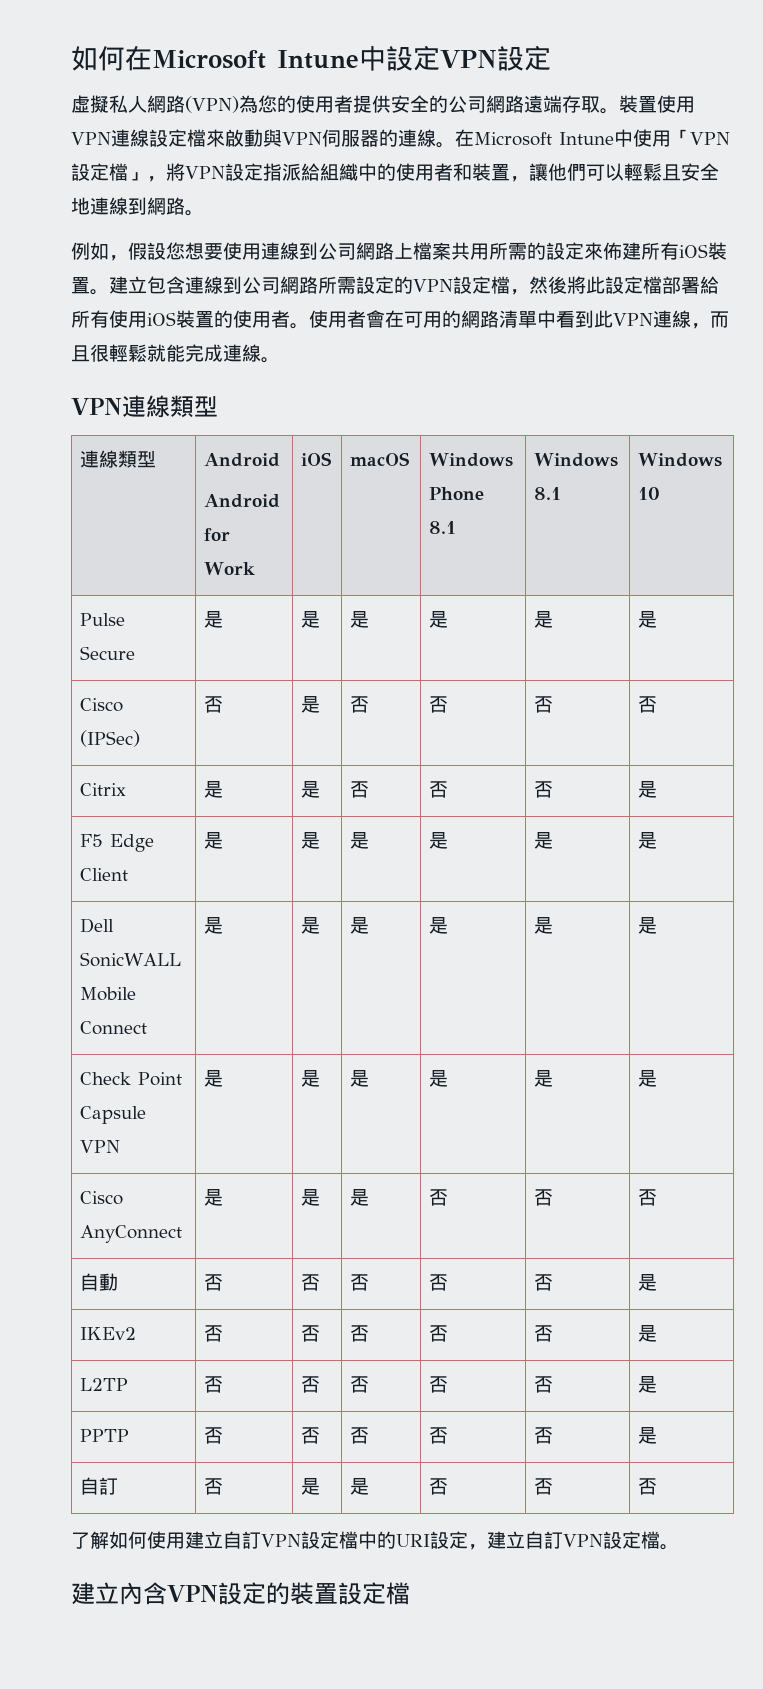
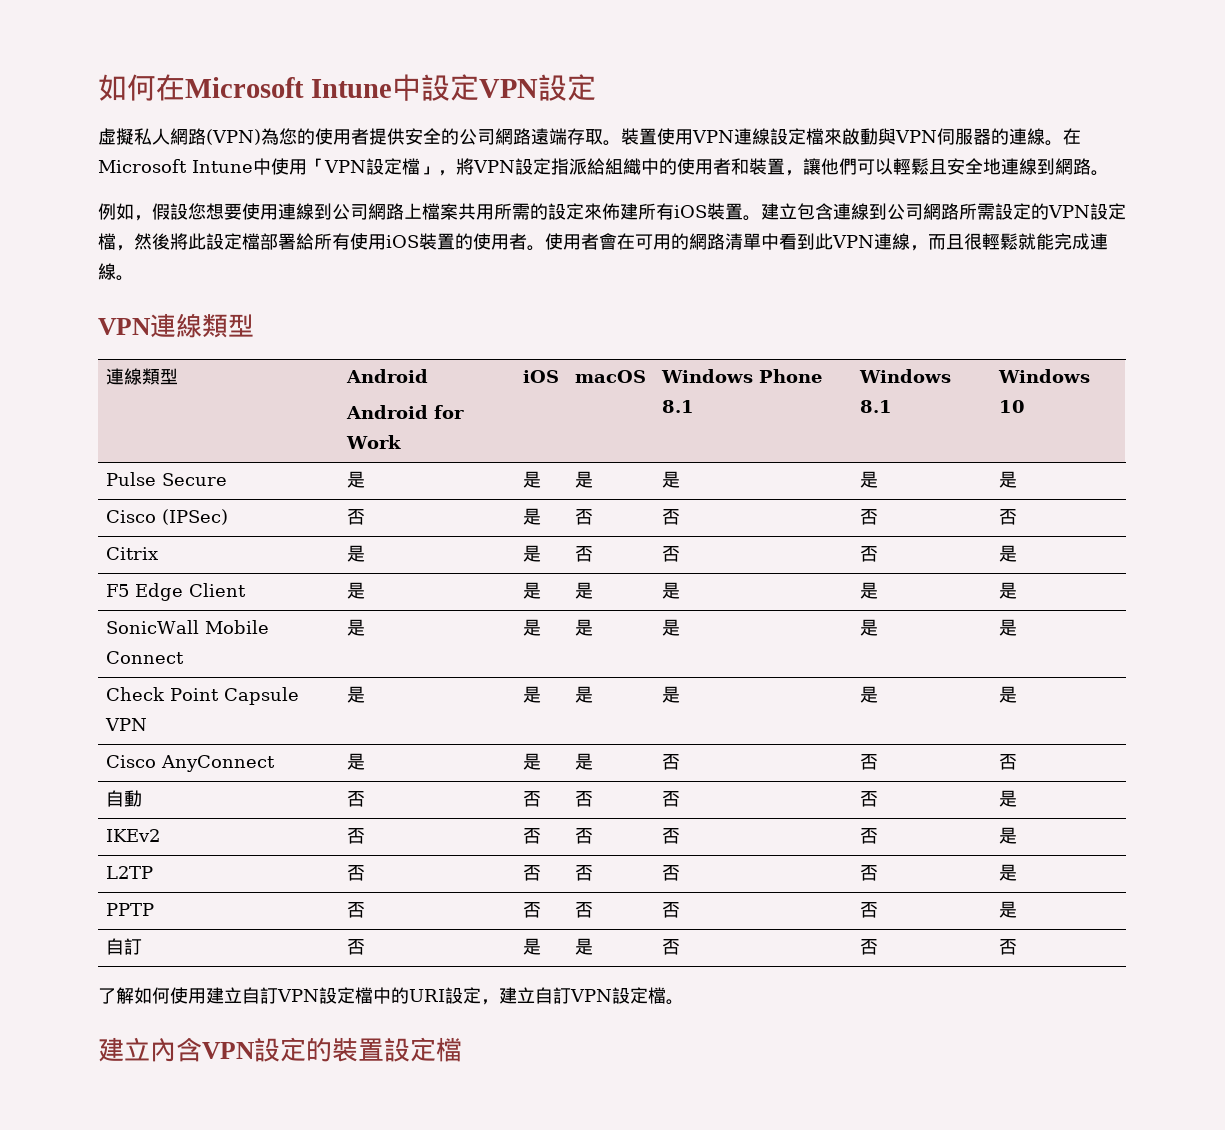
- Dell SonicWALL Mobile Connect | 是 | 是 | 是 | 是 | 是 | 是
+ SonicWall Mobile Connect | 是 | 是 | 是 | 是 | 是 | 是

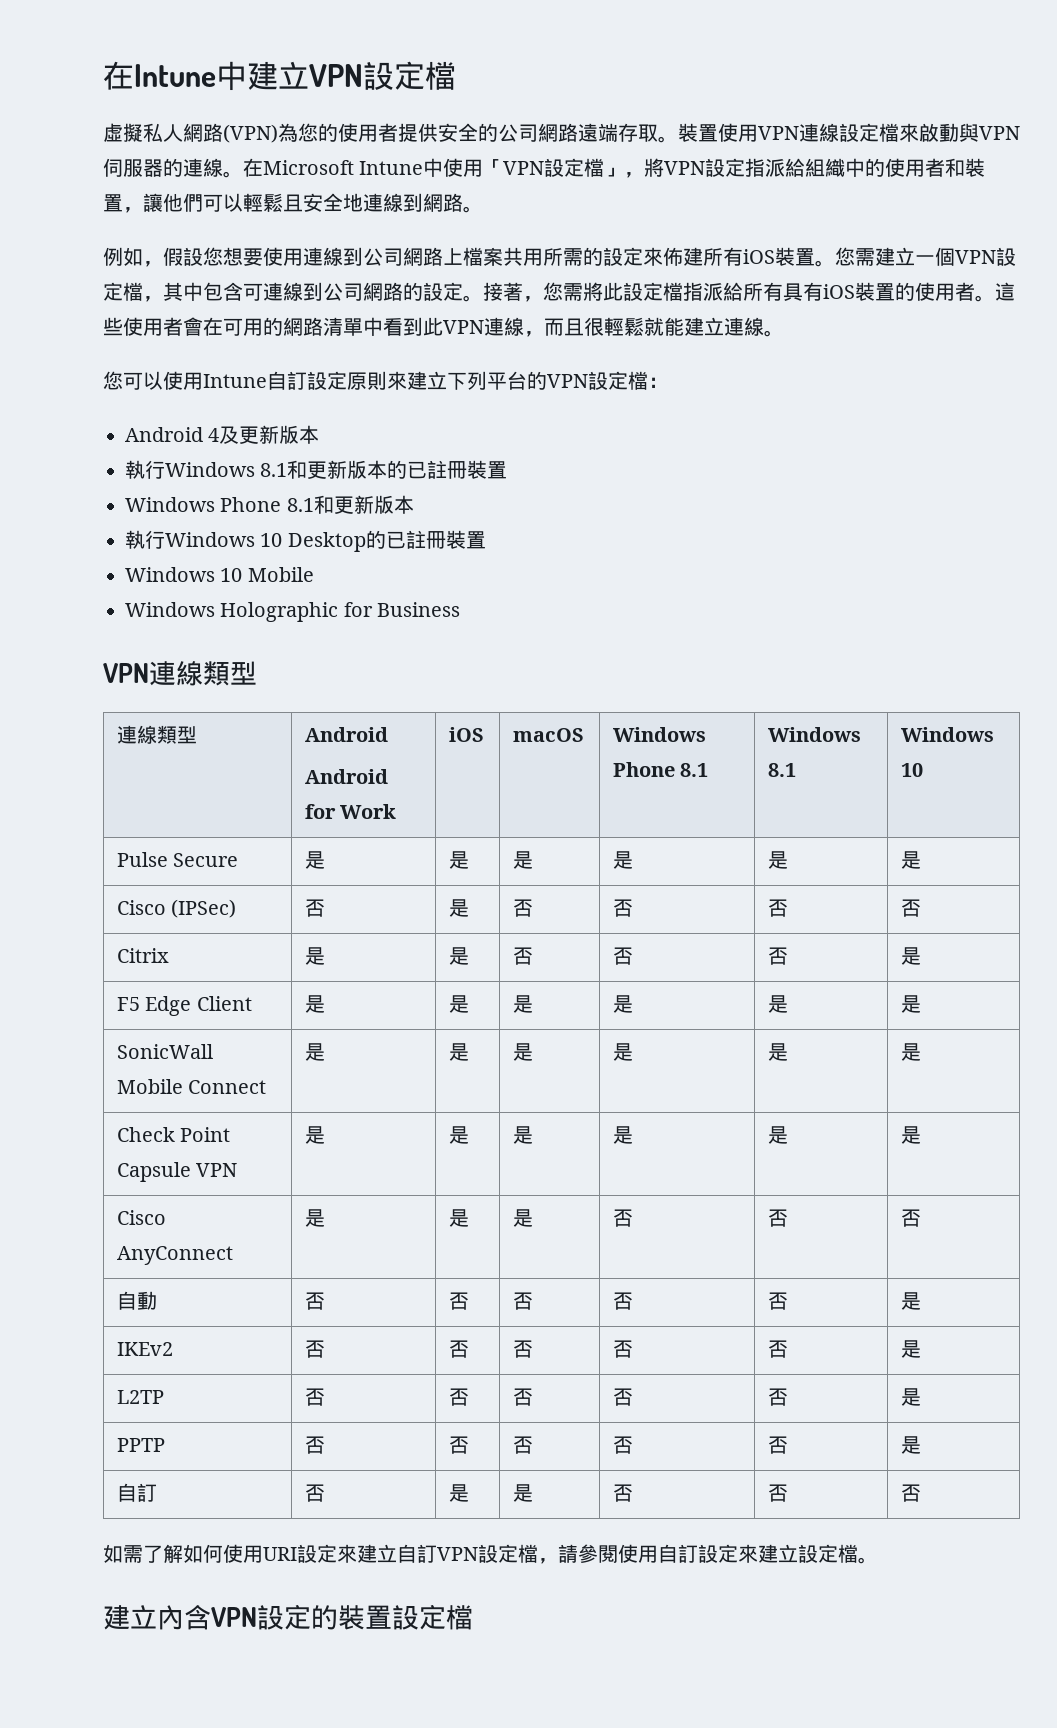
- 如何在Microsoft Intune中設定VPN設定
+ 在Intune中建立VPN設定檔
- 建立包含連線到公司網路所需設定的VPN設定檔，然後將此設定檔部署給所有使用iOS裝置的使用者。
+ 您需建立一個VPN設定檔，其中包含可連線到公司網路的設定。接著，您需將此設定檔指派給所有具有iOS裝置的使用者。
- 使用者會在可用的網路清單中看到此VPN連線，而且很輕鬆就能完成連線。
+ 這些使用者會在可用的網路清單中看到此VPN連線，而且很輕鬆就能建立連線。
+ 您可以使用Intune自訂設定原則來建立下列平台的VPN設定檔：
+ Android 4及更新版本
+ 執行Windows 8.1和更新版本的已註冊裝置
+ Windows Phone 8.1和更新版本
+ 執行Windows 10 Desktop的已註冊裝置
+ Windows 10 Mobile
+ Windows Holographic for Business
- 了解如何使用建立自訂VPN設定檔中的URI設定，建立自訂VPN設定檔。
+ 如需了解如何使用URI設定來建立自訂VPN設定檔，請參閱使用自訂設定來建立設定檔。

